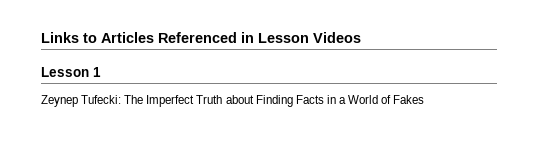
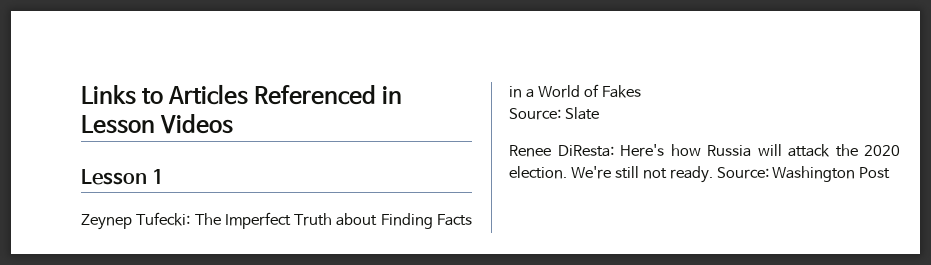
+ Source: Slate
+ Renee DiResta: Here's how Russia will attack the 2020 election. We're still not ready. Source: Washington Post

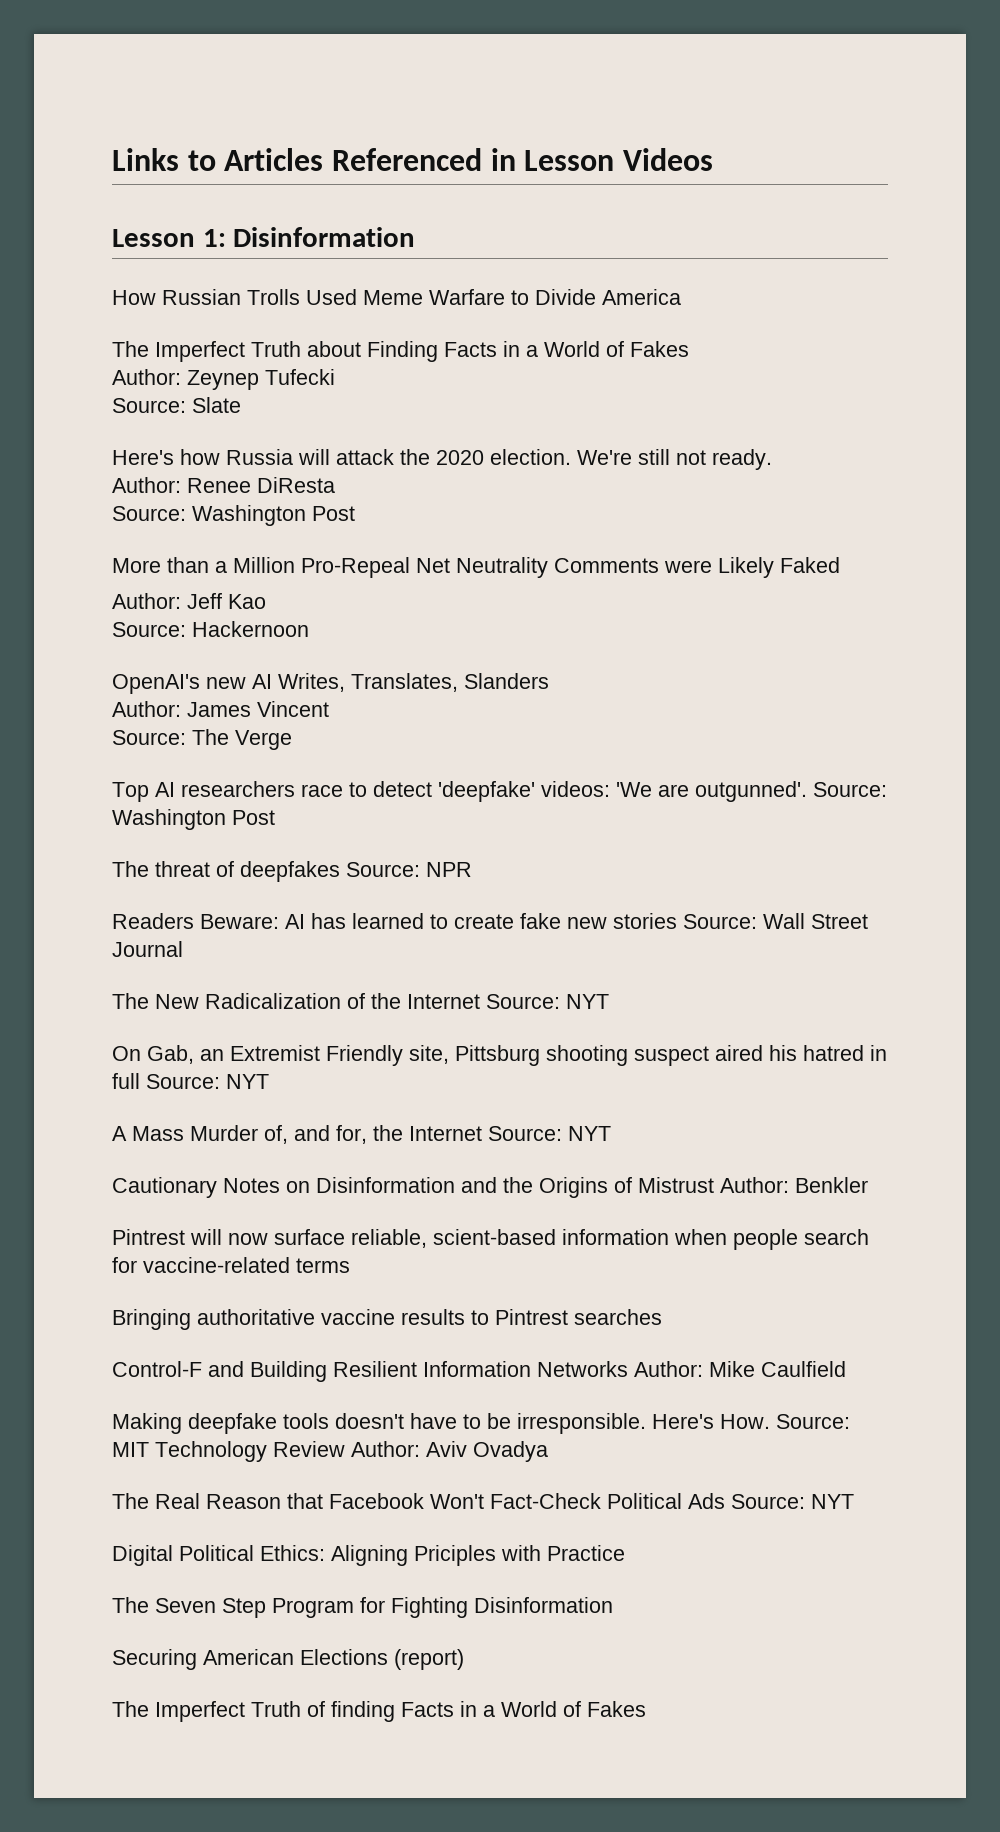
- Lesson 1
- Zeynep Tufecki: The Imperfect Truth about Finding Facts in a World of Fakes
+ Lesson 1: Disinformation
+ How Russian Trolls Used Meme Warfare to Divide America
+ The Imperfect Truth about Finding Facts in a World of Fakes
+ Author: Zeynep Tufecki
- Renee DiResta: Here's how Russia will attack the 2020 election.
+ Here's how Russia will attack the 2020 election.
- We're still not ready. Source: Washington Post
+ We're still not ready.
+ Author: Renee DiResta
+ Source: Washington Post
+ More than a Million Pro-Repeal Net Neutrality Comments were Likely Faked
+ Author: Jeff Kao
+ Source: Hackernoon
+ OpenAI's new AI Writes, Translates, Slanders
+ Author: James Vincent
+ Source: The Verge
+ Top AI researchers race to detect 'deepfake' videos: 'We are outgunned'. Source: Washington Post
+ The threat of deepfakes Source: NPR
+ Readers Beware: AI has learned to create fake new stories Source: Wall Street Journal
+ The New Radicalization of the Internet Source: NYT
+ On Gab, an Extremist Friendly site, Pittsburg shooting suspect aired his hatred in full Source: NYT
+ A Mass Murder of, and for, the Internet Source: NYT
+ Cautionary Notes on Disinformation and the Origins of Mistrust Author: Benkler
+ Pintrest will now surface reliable, scient-based information when people search for vaccine-related terms
+ Bringing authoritative vaccine results to Pintrest searches
+ Control-F and Building Resilient Information Networks Author: Mike Caulfield
+ Making deepfake tools doesn't have to be irresponsible. Here's How. Source: MIT Technology Review Author: Aviv Ovadya
+ The Real Reason that Facebook Won't Fact-Check Political Ads Source: NYT
+ Digital Political Ethics: Aligning Priciples with Practice
+ The Seven Step Program for Fighting Disinformation
+ Securing American Elections (report)
+ The Imperfect Truth of finding Facts in a World of Fakes

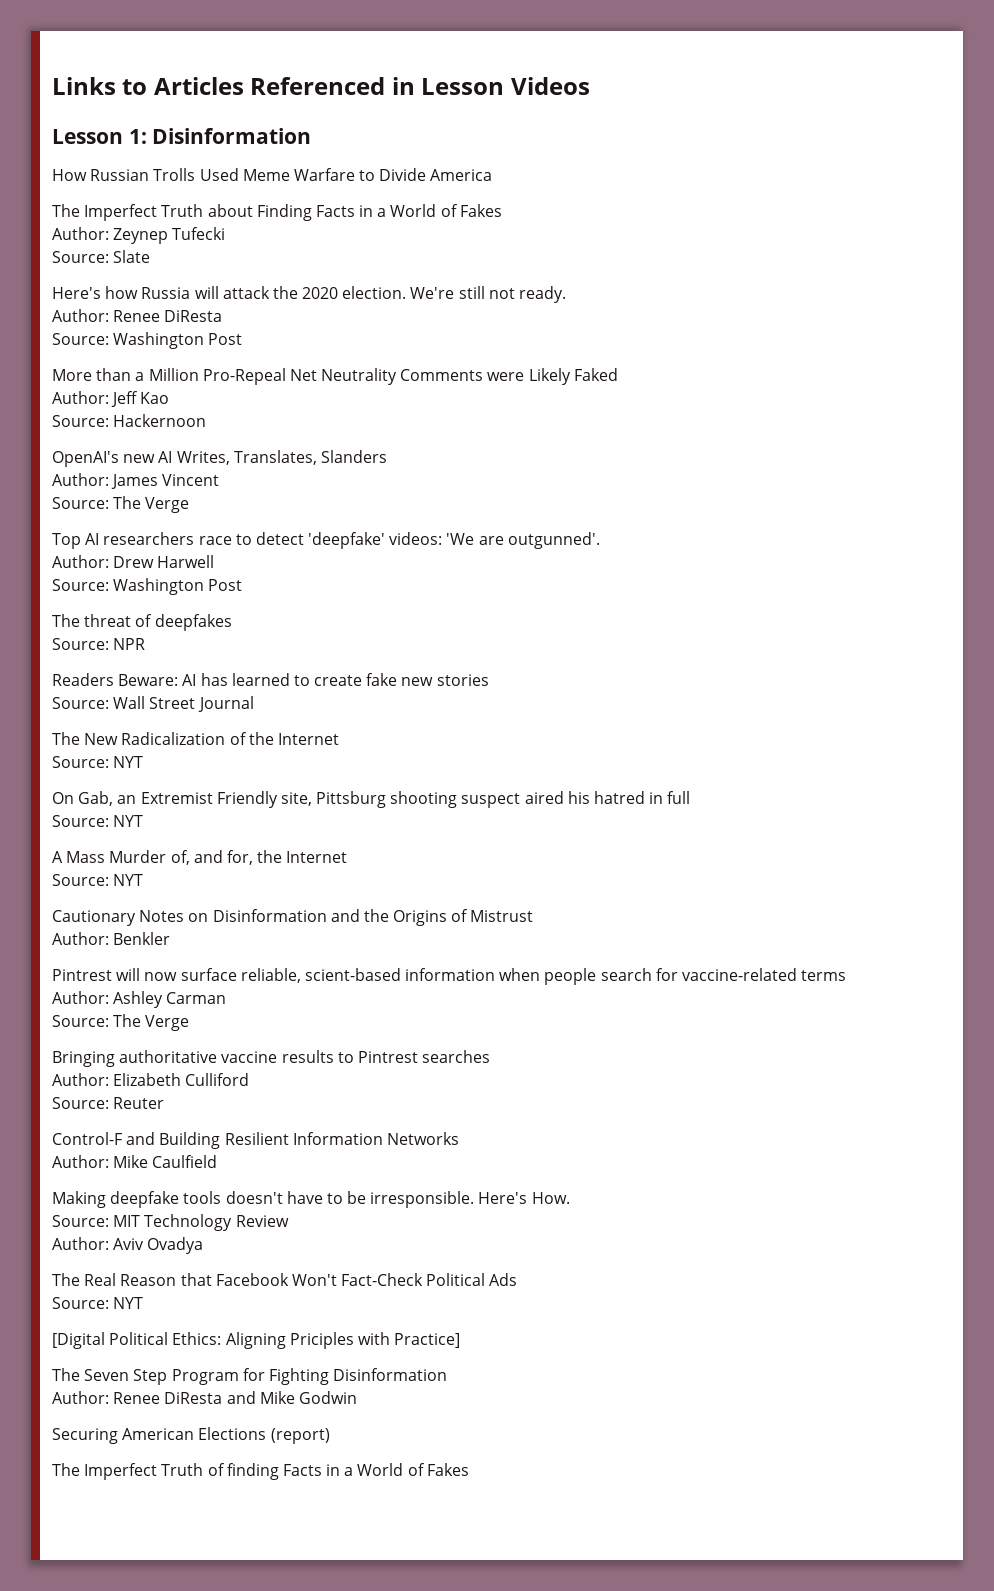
- Top AI researchers race to detect 'deepfake' videos: 'We are outgunned'. Source: Washington Post
+ Top AI researchers race to detect 'deepfake' videos: 'We are outgunned'.
+ Author: Drew Harwell
+ Source: Washington Post
- The threat of deepfakes Source: NPR
+ The threat of deepfakes
+ Source: NPR
- Readers Beware: AI has learned to create fake new stories Source: Wall Street Journal
+ Readers Beware: AI has learned to create fake new stories
+ Source: Wall Street Journal
- The New Radicalization of the Internet Source: NYT
+ The New Radicalization of the Internet
+ Source: NYT
- On Gab, an Extremist Friendly site, Pittsburg shooting suspect aired his hatred in full Source: NYT
+ On Gab, an Extremist Friendly site, Pittsburg shooting suspect aired his hatred in full
+ Source: NYT
- A Mass Murder of, and for, the Internet Source: NYT
+ A Mass Murder of, and for, the Internet
+ Source: NYT
- Cautionary Notes on Disinformation and the Origins of Mistrust Author: Benkler
+ Cautionary Notes on Disinformation and the Origins of Mistrust
+ Author: Benkler
+ Author: Ashley Carman
+ Source: The Verge
+ Author: Elizabeth Culliford
+ Source: Reuter
- Control-F and Building Resilient Information Networks Author: Mike Caulfield
+ Control-F and Building Resilient Information Networks
+ Author: Mike Caulfield
- Here's How. Source: MIT Technology Review Author: Aviv Ovadya
+ Here's How.
+ Source: MIT Technology Review
+ Author: Aviv Ovadya
- The Real Reason that Facebook Won't Fact-Check Political Ads Source: NYT
- Digital Political Ethics: Aligning Priciples with Practice
+ The Real Reason that Facebook Won't Fact-Check Political Ads
+ Source: NYT
+ [Digital Political Ethics: Aligning Priciples with Practice]
+ Author: Renee DiResta and Mike Godwin

